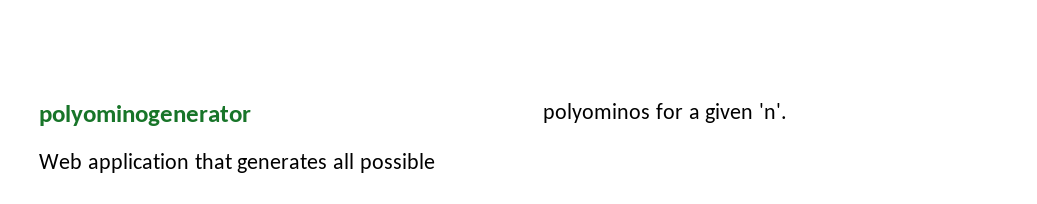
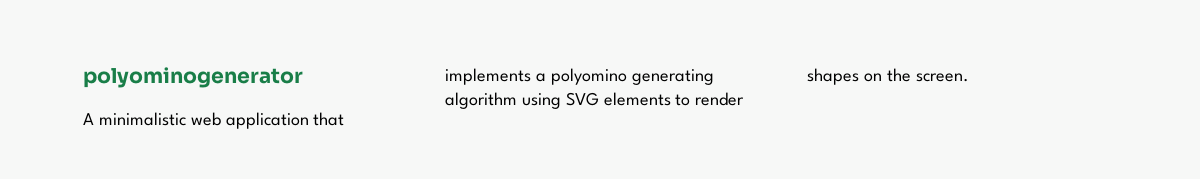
- Web application that generates all possible polyominos for a given 'n'.
+ A minimalistic web application that implements a polyomino generating algorithm using SVG elements to render shapes on the screen.

